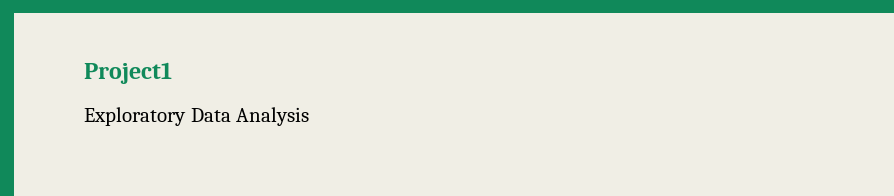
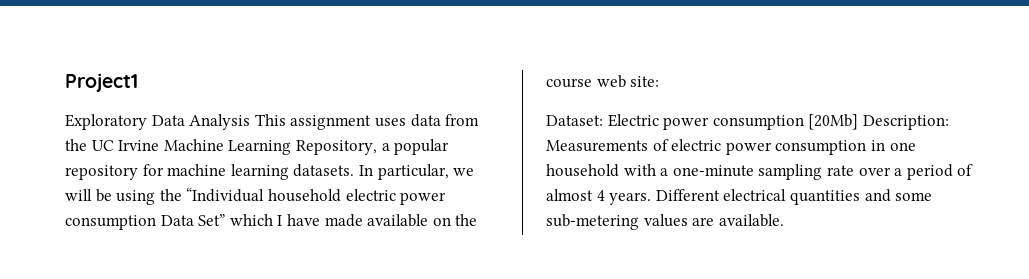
- Exploratory Data Analysis
+ Exploratory Data Analysis This assignment uses data from the UC Irvine Machine Learning Repository, a popular repository for machine learning datasets. In particular, we will be using the “Individual household electric power consumption Data Set” which I have made available on the course web site:
+ Dataset: Electric power consumption [20Mb] Description: Measurements of electric power consumption in one household with a one-minute sampling rate over a period of almost 4 years. Different electrical quantities and some sub-metering values are available.

